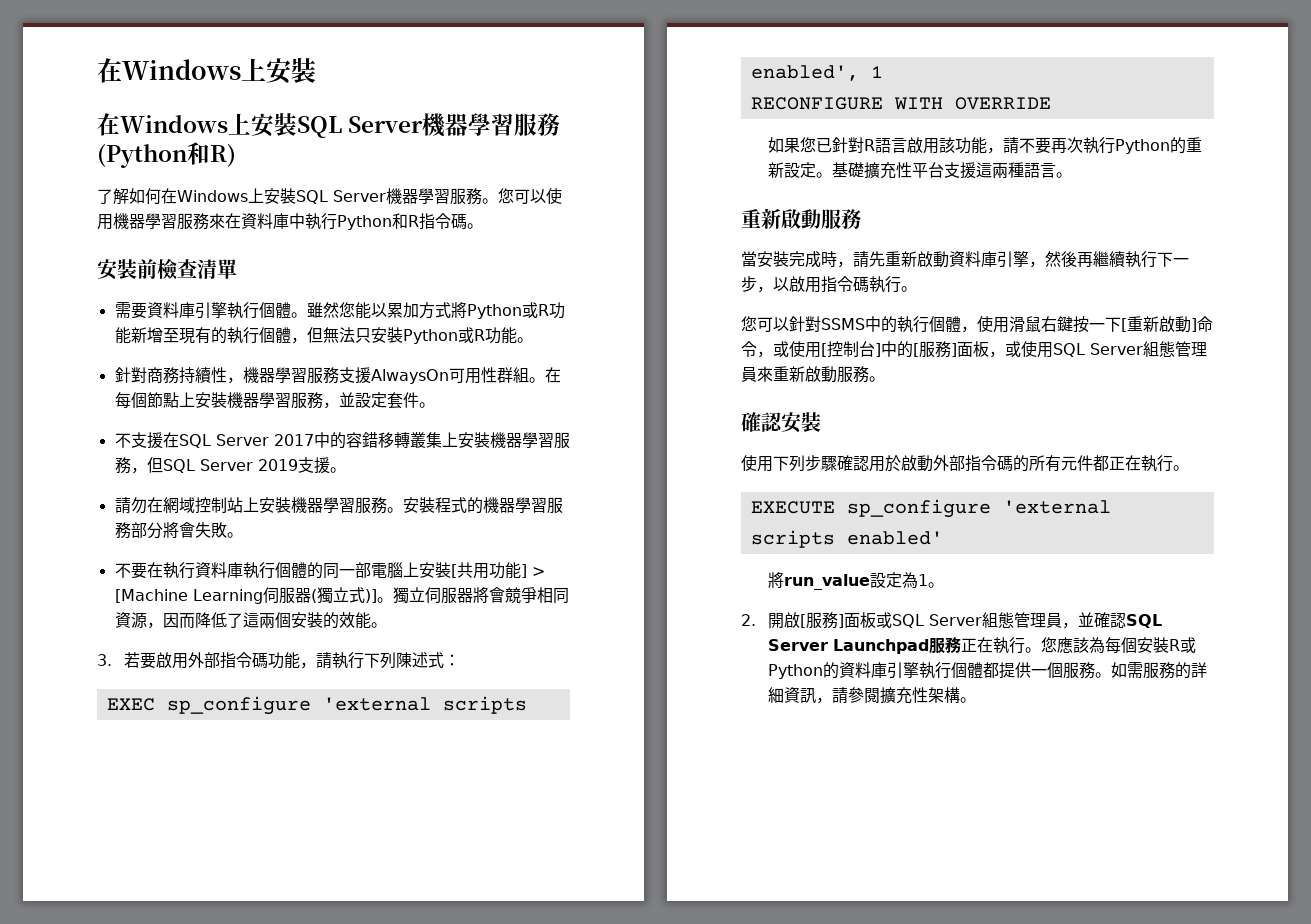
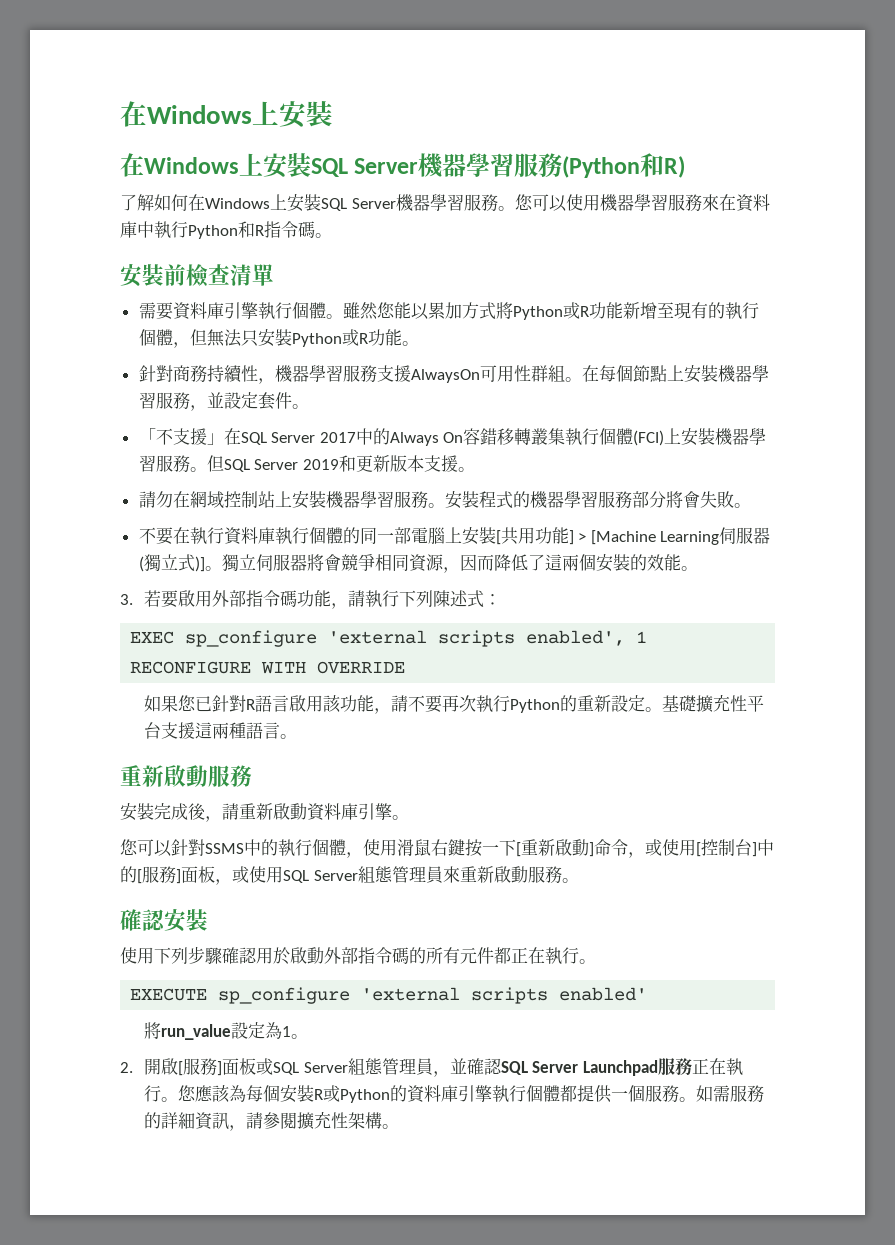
- 不支援在SQL Server 2017中的容錯移轉叢集上安裝機器學習服務，但SQL Server 2019支援。
+ 「不支援」在SQL Server 2017中的Always On容錯移轉叢集執行個體(FCI)上安裝機器學習服務。但SQL Server 2019和更新版本支援。
- 當安裝完成時，請先重新啟動資料庫引擎，然後再繼續執行下一步，以啟用指令碼執行。
+ 安裝完成後，請重新啟動資料庫引擎。

